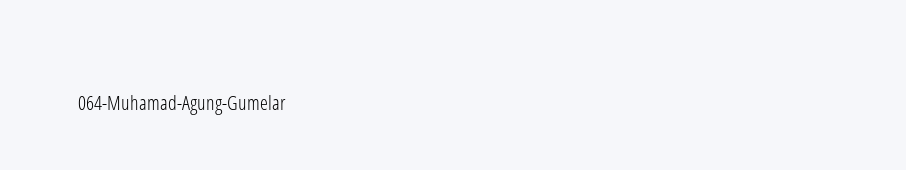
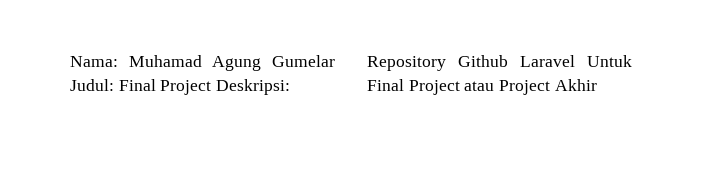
- 064-Muhamad-Agung-Gumelar
+ Nama: Muhamad Agung Gumelar Judul: Final Project Deskripsi: Repository Github Laravel Untuk Final Project atau Project Akhir

